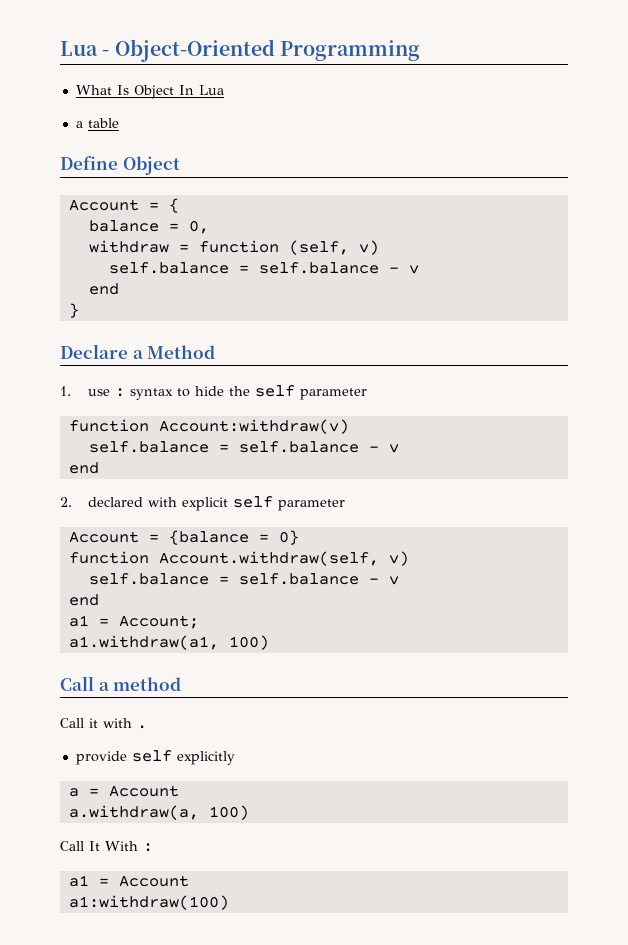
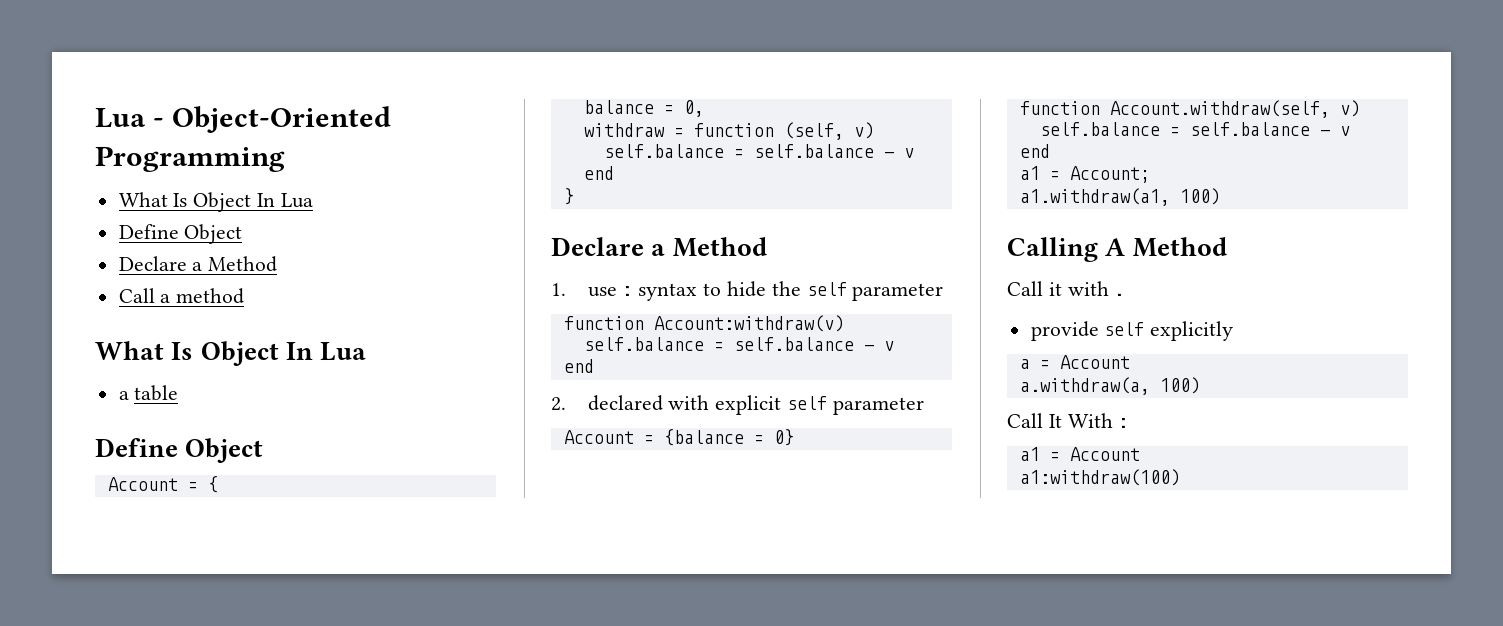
  Lua - Object-Oriented Programming
+ What Is Object In Lua
+ Define Object
+ Declare a Method
+ Call a method
- Call a method
+ Calling A Method

